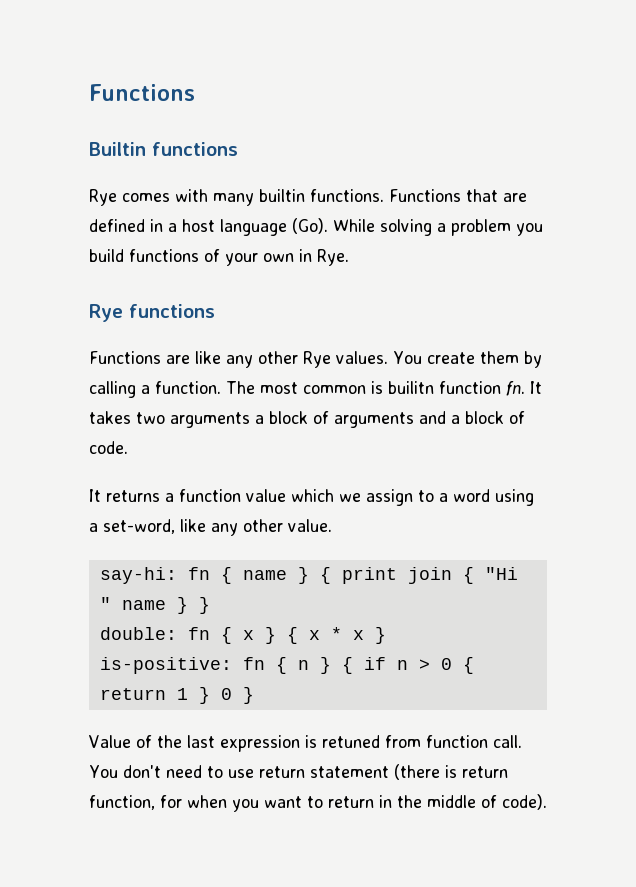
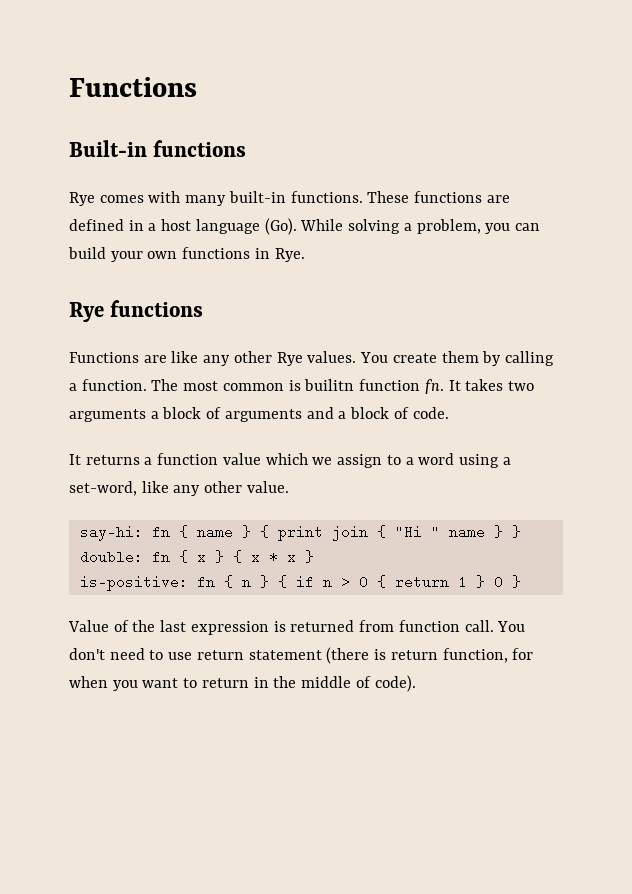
- Builtin functions
+ Built-in functions
- Rye comes with many builtin functions. Functions that are defined in a host language (Go). While solving a problem you build functions of your own in Rye.
+ Rye comes with many built-in functions. These functions are defined in a host language (Go). While solving a problem, you can build your own functions in Rye.
- Value of the last expression is retuned from function call.
+ Value of the last expression is returned from function call.

